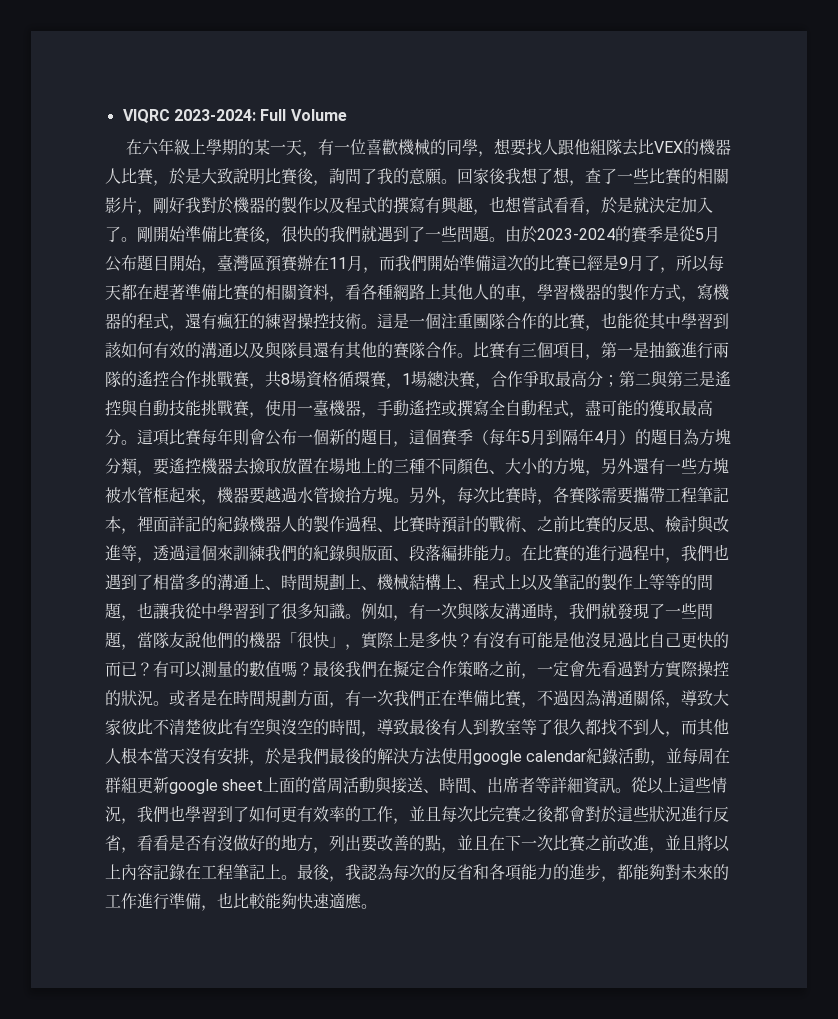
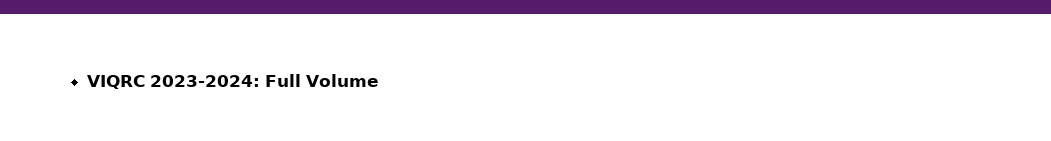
- 在六年級上學期的某一天，有一位喜歡機械的同學，想要找人跟他組隊去比VEX的機器人比賽，於是大致說明比賽後，詢問了我的意願。回家後我想了想，查了一些比賽的相關影片，剛好我對於機器的製作以及程式的撰寫有興趣，也想嘗試看看，於是就決定加入了。剛開始準備比賽後，很快的我們就遇到了一些問題。由於2023-2024的賽季是從5月公布題目開始，臺灣區預賽辦在11月，而我們開始準備這次的比賽已經是9月了，所以每天都在趕著準備比賽的相關資料，看各種網路上其他人的車，學習機器的製作方式，寫機器的程式，還有瘋狂的練習操控技術。這是一個注重團隊合作的比賽，也能從其中學習到該如何有效的溝通以及與隊員還有其他的賽隊合作。比賽有三個項目，第一是抽籤進行兩隊的遙控合作挑戰賽，共8場資格循環賽，1場總決賽，合作爭取最高分；第二與第三是遙控與自動技能挑戰賽，使用一臺機器，手動遙控或撰寫全自動程式，盡可能的獲取最高分。這項比賽每年則會公布一個新的題目，這個賽季（每年5月到隔年4月）的題目為方塊分類，要遙控機器去撿取放置在場地上的三種不同顏色、大小的方塊，另外還有一些方塊被水管框起來，機器要越過水管撿拾方塊。另外，每次比賽時，各賽隊需要攜帶工程筆記本，裡面詳記的紀錄機器人的製作過程、比賽時預計的戰術、之前比賽的反思、檢討與改進等，透過這個來訓練我們的紀錄與版面、段落編排能力。在比賽的進行過程中，我們也遇到了相當多的溝通上、時間規劃上、機械結構上、程式上以及筆記的製作上等等的問題，也讓我從中學習到了很多知識。例如，有一次與隊友溝通時，我們就發現了一些問題，當隊友說他們的機器「很快」，實際上是多快？有沒有可能是他沒見過比自己更快的而已？有可以測量的數值嗎？最後我們在擬定合作策略之前，一定會先看過對方實際操控的狀況。或者是在時間規劃方面，有一次我們正在準備比賽，不過因為溝通關係，導致大家彼此不清楚彼此有空與沒空的時間，導致最後有人到教室等了很久都找不到人，而其他人根本當天沒有安排，於是我們最後的解決方法使用google calendar紀錄活動，並每周在群組更新google sheet上面的當周活動與接送、時間、出席者等詳細資訊。從以上這些情況，我們也學習到了如何更有效率的工作，並且每次比完賽之後都會對於這些狀況進行反省，看看是否有沒做好的地方，列出要改善的點，並且在下一次比賽之前改進，並且將以上內容記錄在工程筆記上。最後，我認為每次的反省和各項能力的進步，都能夠對未來的工作進行準備，也比較能夠快速適應。

